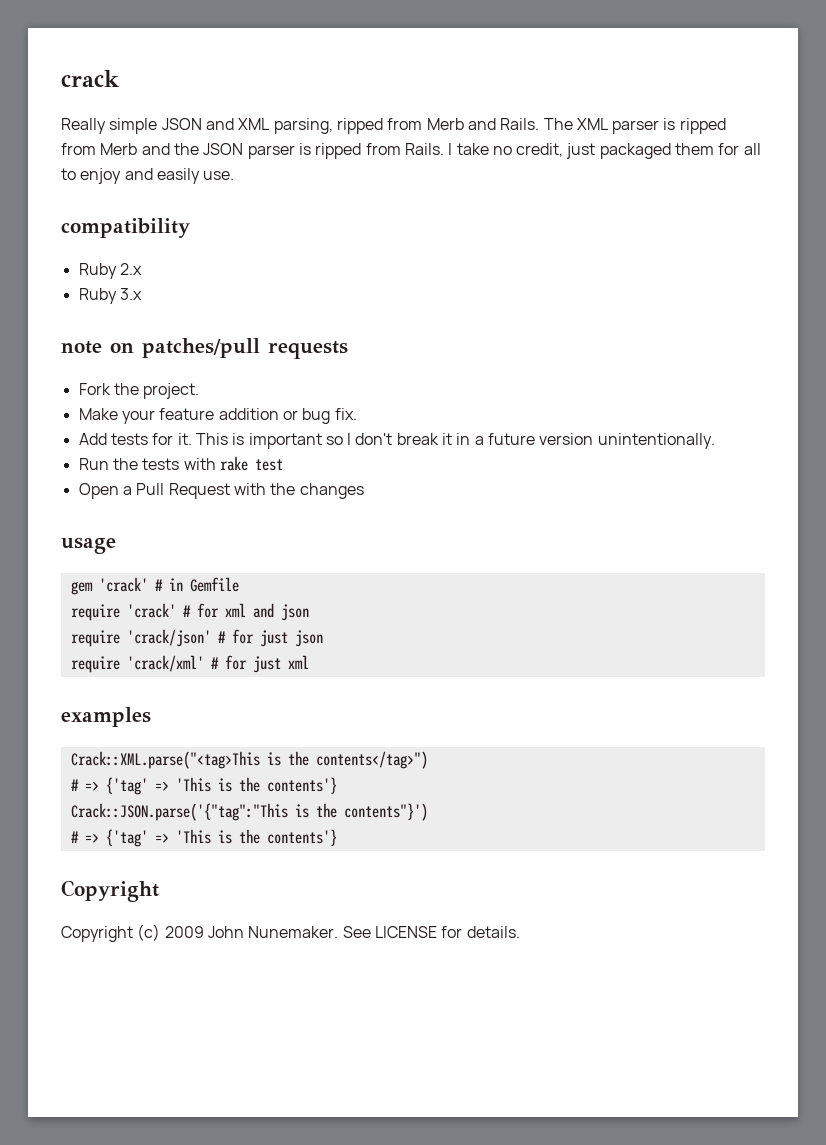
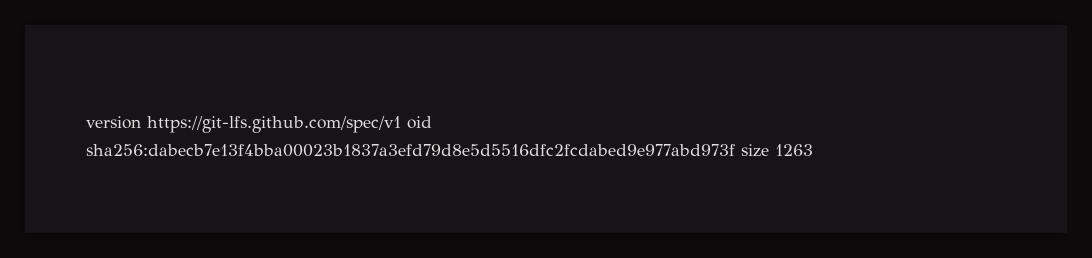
- crack
- Really simple JSON and XML parsing, ripped from Merb and Rails. The XML parser is ripped from Merb and the JSON parser is ripped from Rails. I take no credit, just packaged them for all to enjoy and easily use.
- compatibility
- Ruby 2.x
- Ruby 3.x
- note on patches/pull requests
- Fork the project.
- Make your feature addition or bug fix.
- Add tests for it. This is important so I don't break it in a future version unintentionally.
- Run the tests with rake test
- Open a Pull Request with the changes
- usage
- gem 'crack' # in Gemfile
- require 'crack' # for xml and json
- require 'crack/json' # for just json
- require 'crack/xml' # for just xml
- examples
- Crack::XML.parse("<tag>This is the contents</tag>")
- # => {'tag' => 'This is the contents'}
- Crack::JSON.parse('{"tag":"This is the contents"}')
- # => {'tag' => 'This is the contents'}
- Copyright
- Copyright (c) 2009 John Nunemaker. See LICENSE for details.
+ version https://git-lfs.github.com/spec/v1 oid sha256:dabecb7e13f4bba00023b1837a3efd79d8e5d5516dfc2fcdabed9e977abd973f size 1263

